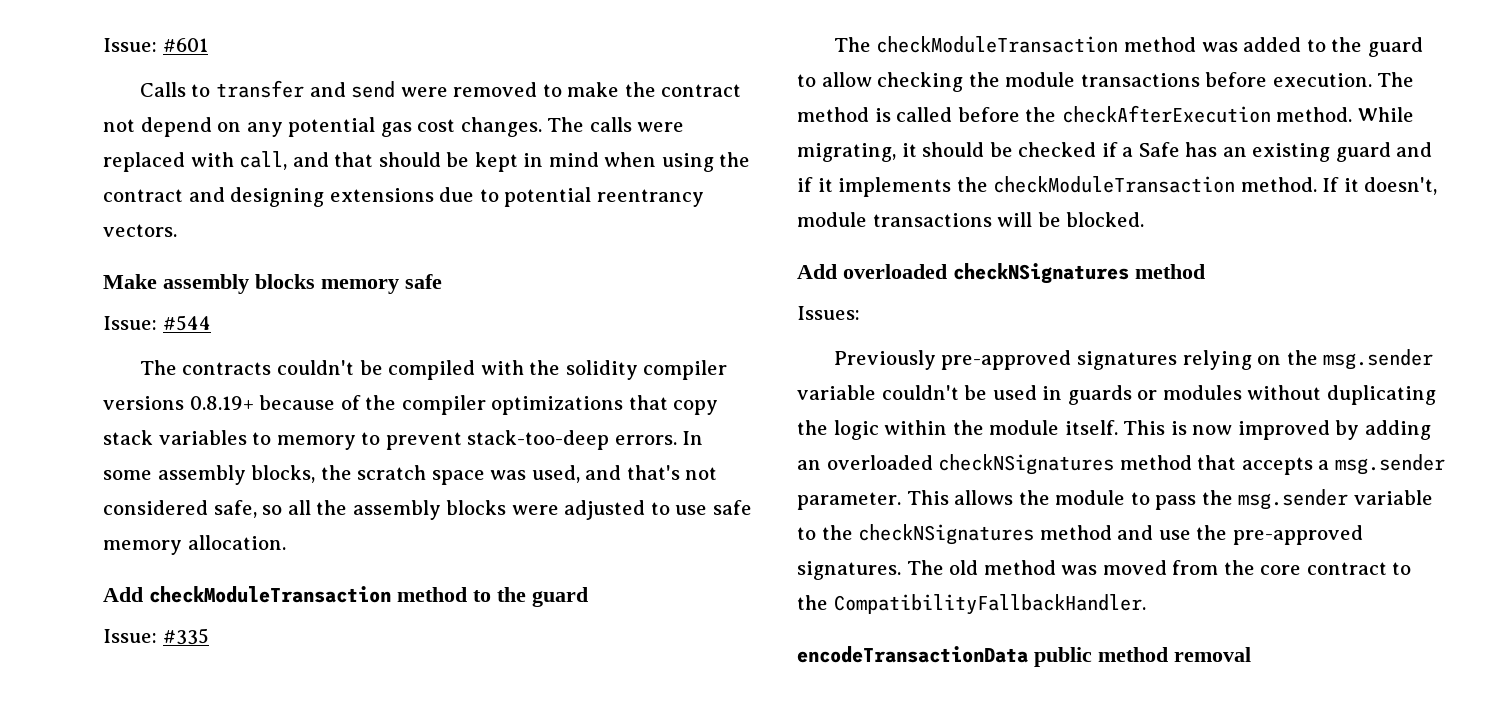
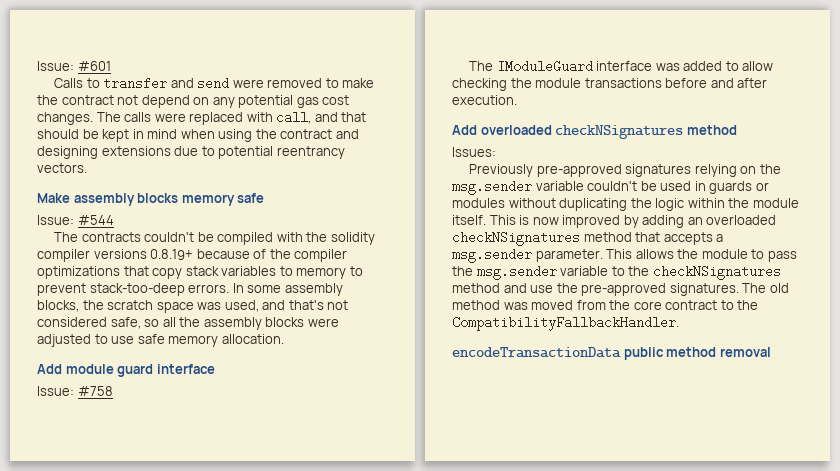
- Add checkModuleTransaction method to the guard
- Issue: #335
- The checkModuleTransaction method was added to the guard to allow checking the module transactions before execution. The method is called before the checkAfterExecution method. While migrating, it should be checked if a Safe has an existing guard and if it implements the checkModuleTransaction method. If it doesn't, module transactions will be blocked.
+ Add module guard interface
+ Issue: #758
+ The IModuleGuard interface was added to allow checking the module transactions before and after execution.

